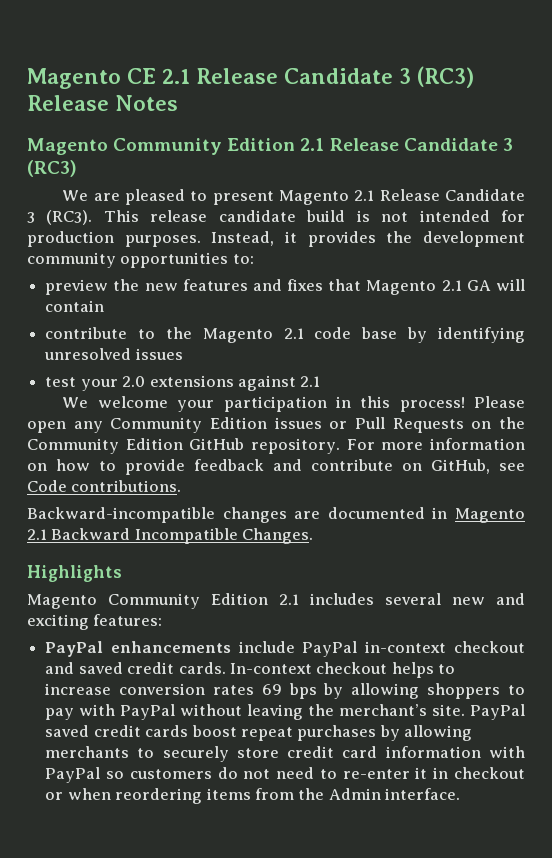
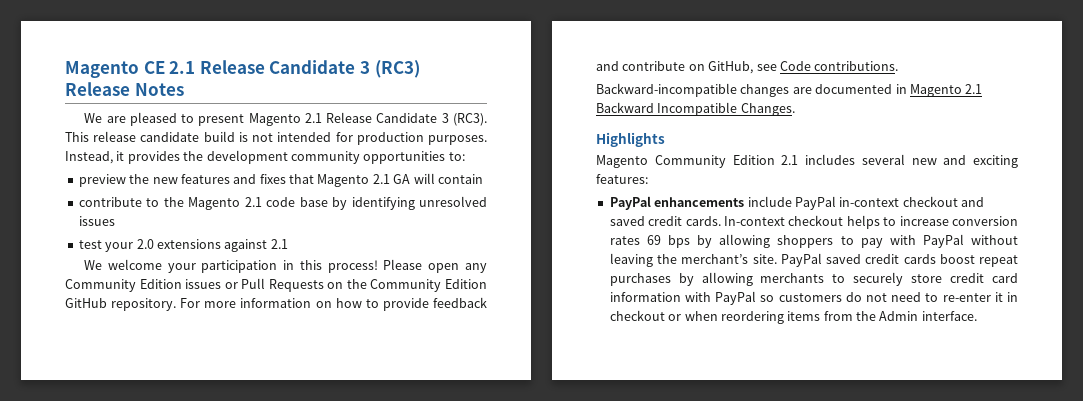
- Magento Community Edition 2.1 Release Candidate 3 (RC3)

